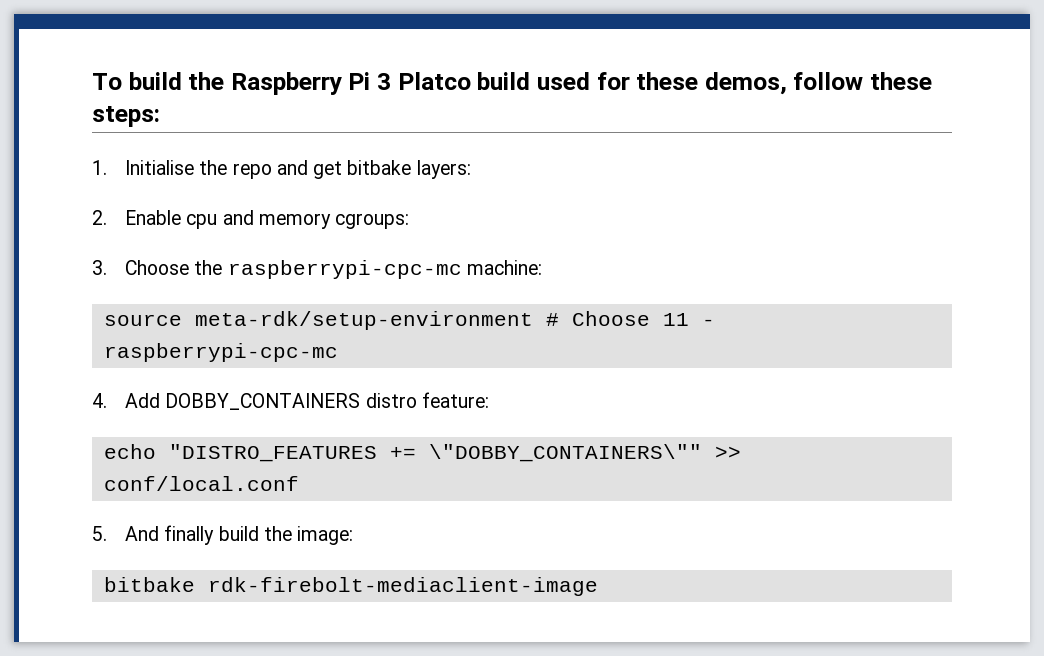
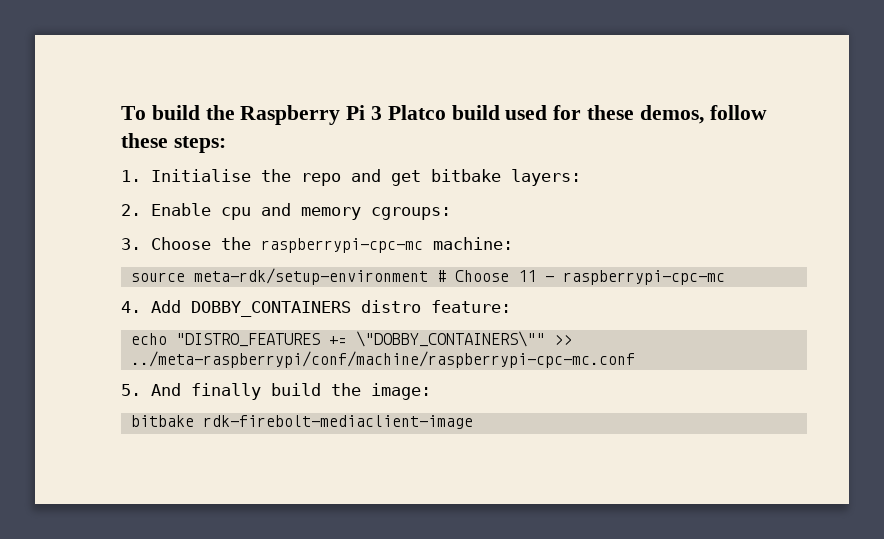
- echo "DISTRO_FEATURES += \"DOBBY_CONTAINERS\"" >> conf/local.conf
+ echo "DISTRO_FEATURES += \"DOBBY_CONTAINERS\"" >> ../meta-raspberrypi/conf/machine/raspberrypi-cpc-mc.conf

